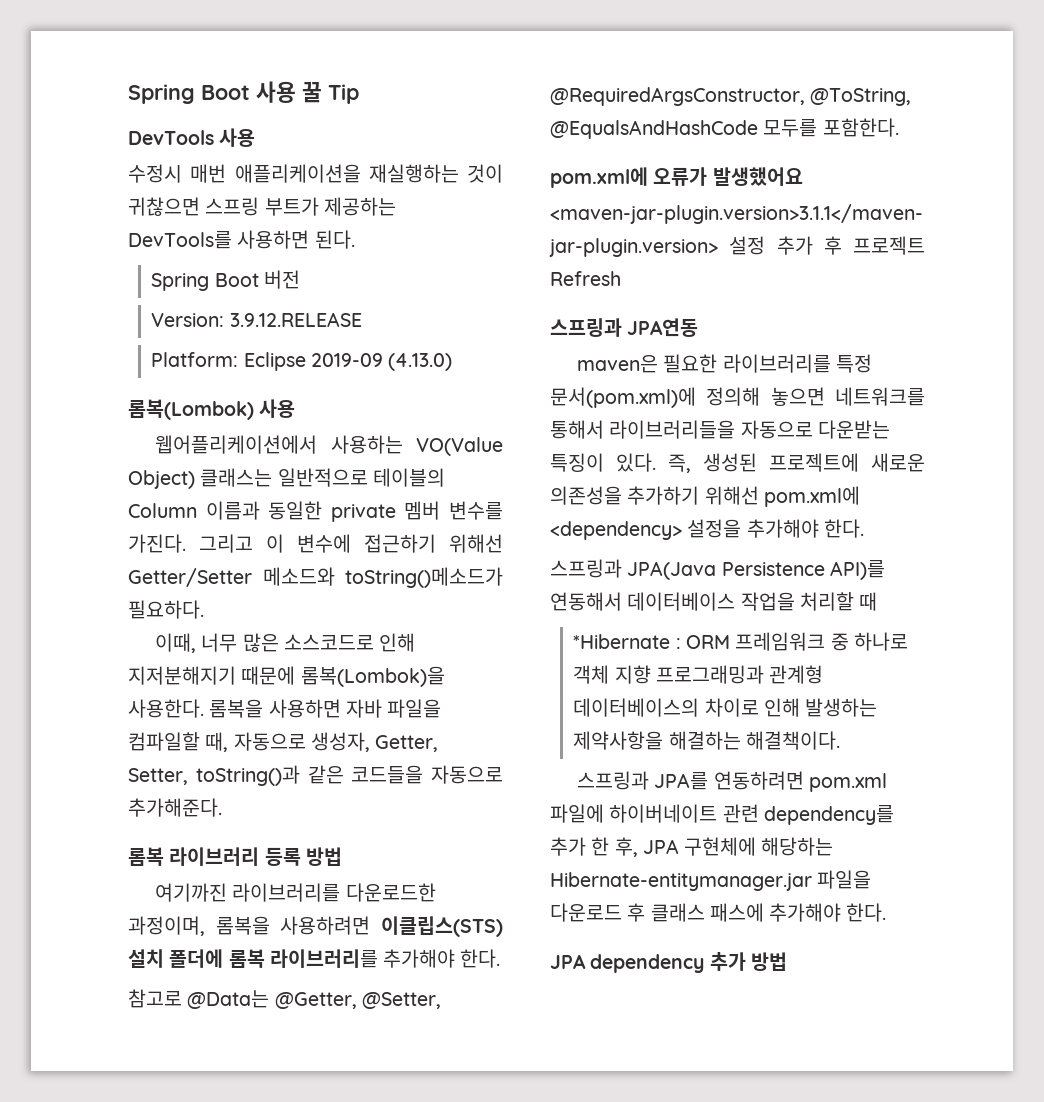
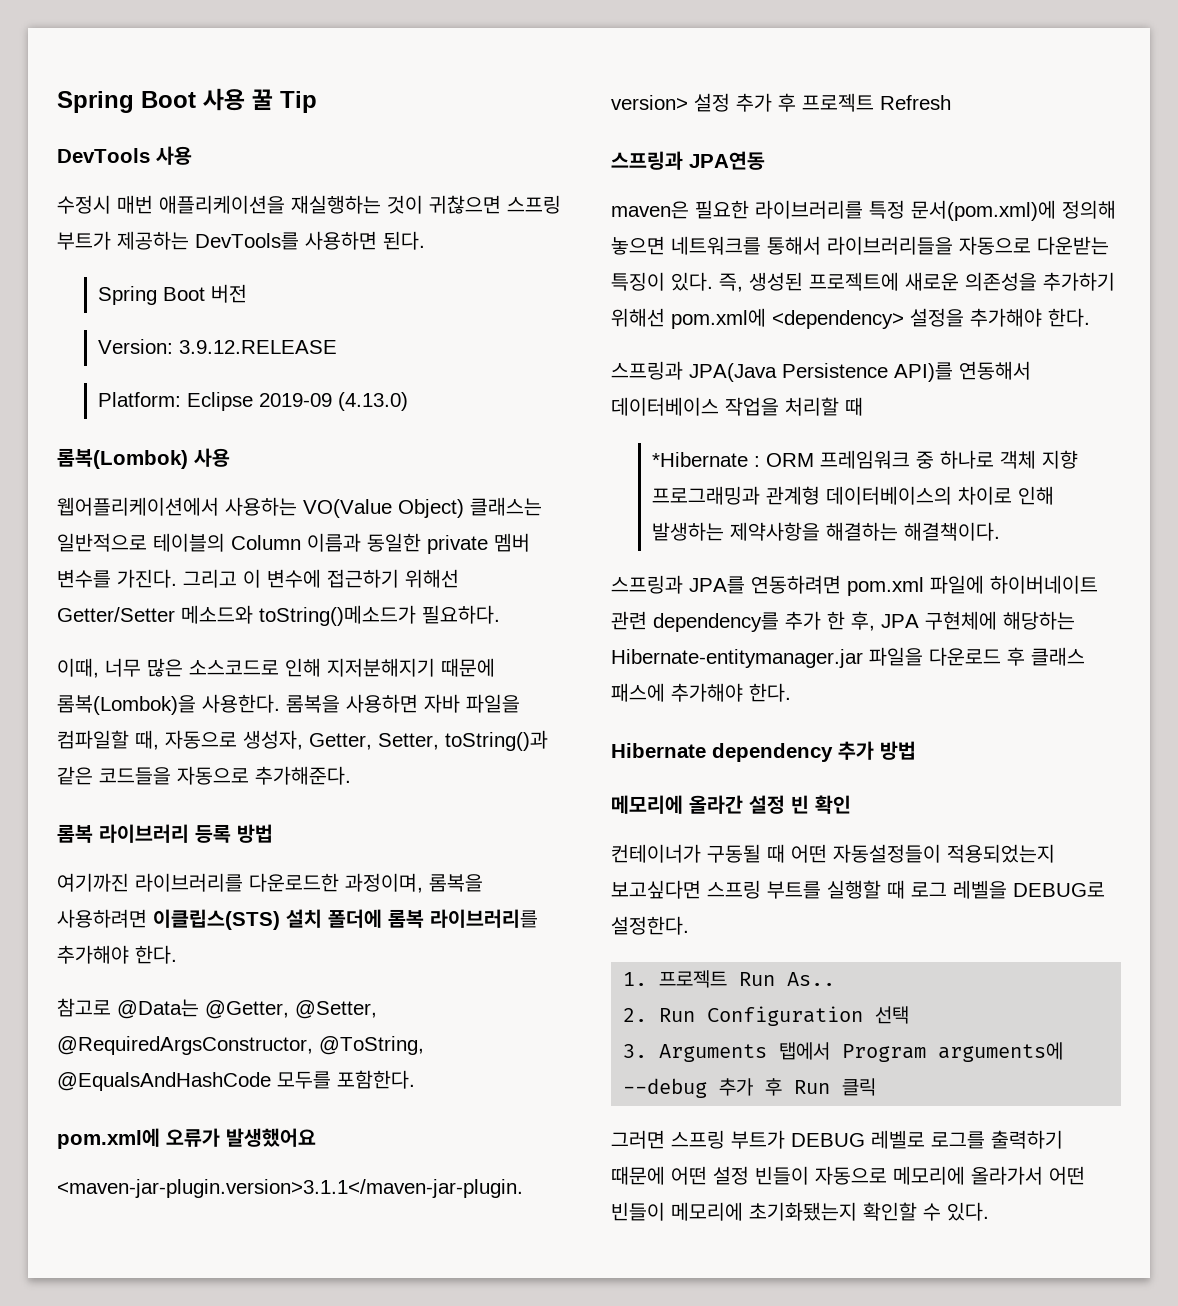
- JPA dependency 추가 방법
+ Hibernate dependency 추가 방법
+ 메모리에 올라간 설정 빈 확인
+ 컨테이너가 구동될 때 어떤 자동설정들이 적용되었는지 보고싶다면 스프링 부트를 실행할 때 로그 레벨을 DEBUG로 설정한다.
+ 1. 프로젝트 Run As..
+ 2. Run Configuration 선택
+ 3. Arguments 탭에서 Program arguments에 --debug 추가 후 Run 클릭
+ 그러면 스프링 부트가 DEBUG 레벨로 로그를 출력하기 때문에 어떤 설정 빈들이 자동으로 메모리에 올라가서 어떤 빈들이 메모리에 초기화됐는지 확인할 수 있다.

